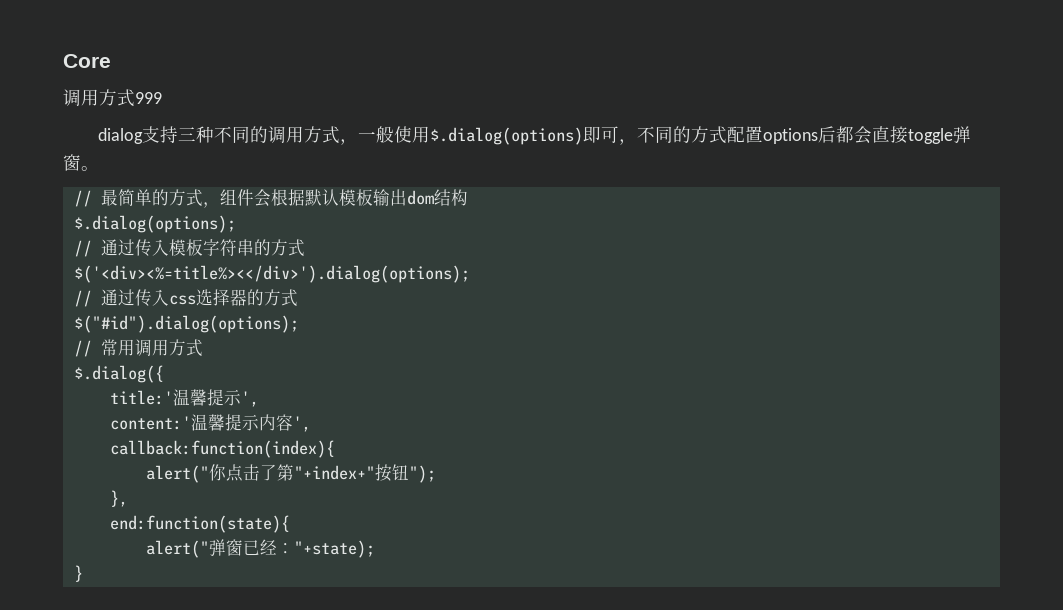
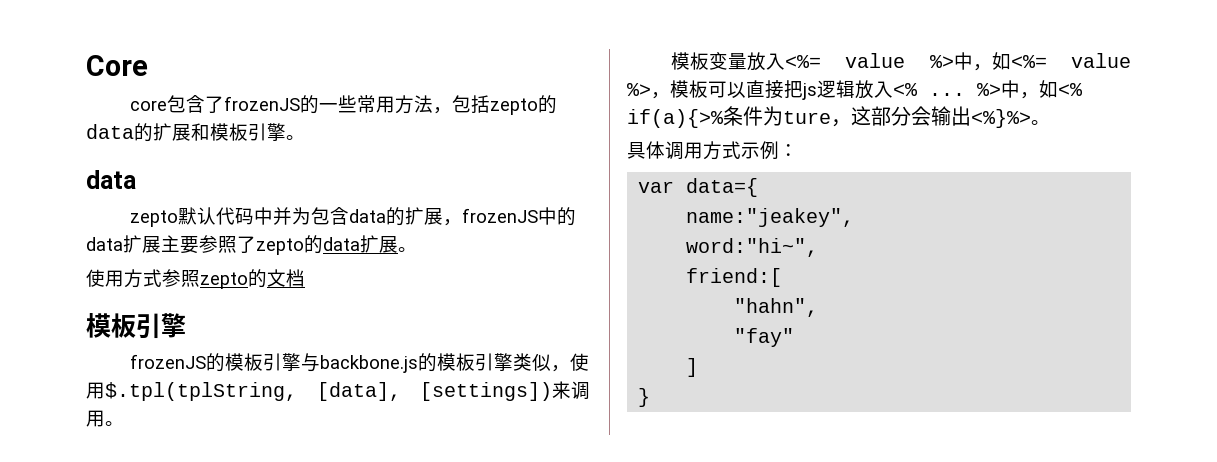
- 调用方式999
- dialog支持三种不同的调用方式，一般使用$.dialog(options)即可，不同的方式配置options后都会直接toggle弹窗。
- // 最简单的方式，组件会根据默认模板输出dom结构
- $.dialog(options);
- // 通过传入模板字符串的方式
- $('<div><%=title%><</div>').dialog(options);
- // 通过传入css选择器的方式
- $("#id").dialog(options);
- // 常用调用方式
- $.dialog({
- title:'温馨提示',
- content:'温馨提示内容',
- callback:function(index){
- alert("你点击了第"+index+"按钮");
- },
- end:function(state){
- alert("弹窗已经："+state);
+ core包含了frozenJS的一些常用方法，包括zepto的data的扩展和模板引擎。
+ data
+ zepto默认代码中并为包含data的扩展，frozenJS中的data扩展主要参照了zepto的data扩展。
+ 使用方式参照zepto的文档
+ 模板引擎
+ frozenJS的模板引擎与backbone.js的模板引擎类似，使用$.tpl(tplString, [data], [settings])来调用。
+ 模板变量放入<%= value %>中，如<%= value %>，模板可以直接把js逻辑放入<% ... %>中，如<% if(a){>%条件为ture，这部分会输出<%}%>。
+ 具体调用方式示例：
+ var data={
+ name:"jeakey",
+ word:"hi~",
+ friend:[
+ "hahn",
+ "fay"
+ ]

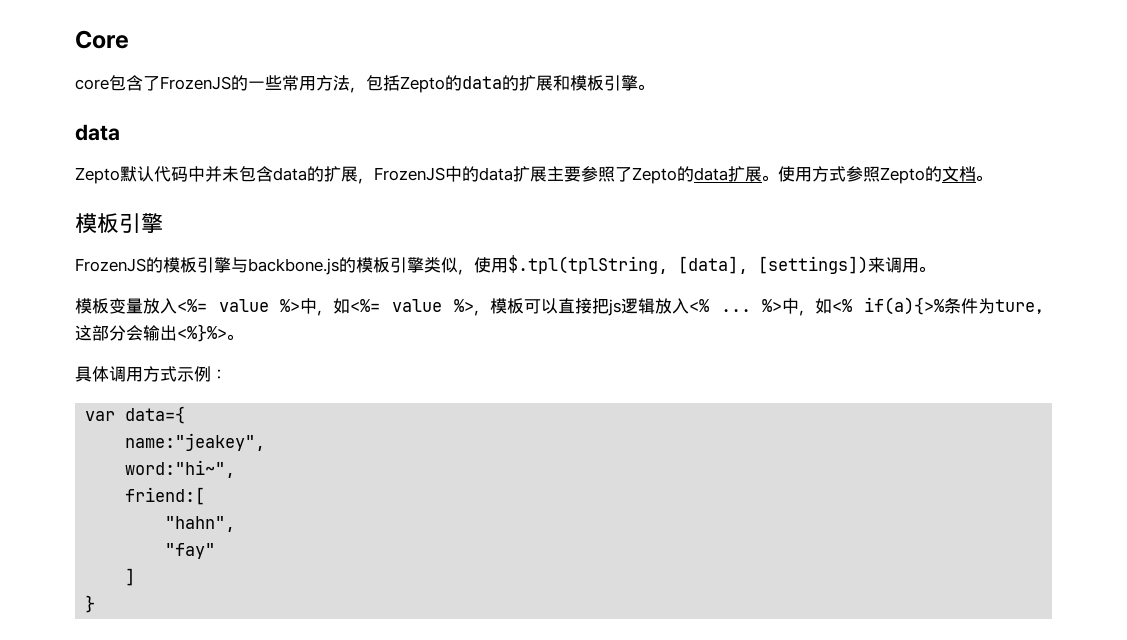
- core包含了frozenJS的一些常用方法，包括zepto的data的扩展和模板引擎。
+ core包含了FrozenJS的一些常用方法，包括Zepto的data的扩展和模板引擎。
- zepto默认代码中并为包含data的扩展，frozenJS中的data扩展主要参照了zepto的data扩展。
- 使用方式参照zepto的文档
+ Zepto默认代码中并未包含data的扩展，FrozenJS中的data扩展主要参照了Zepto的data扩展。使用方式参照Zepto的文档。
- frozenJS的模板引擎与backbone.js的模板引擎类似，使用$.tpl(tplString, [data], [settings])来调用。
+ FrozenJS的模板引擎与backbone.js的模板引擎类似，使用$.tpl(tplString, [data], [settings])来调用。

